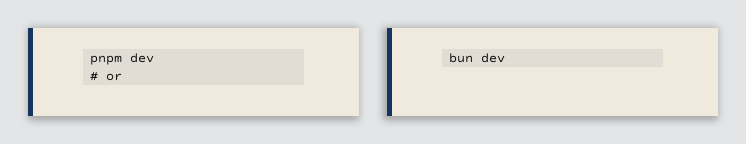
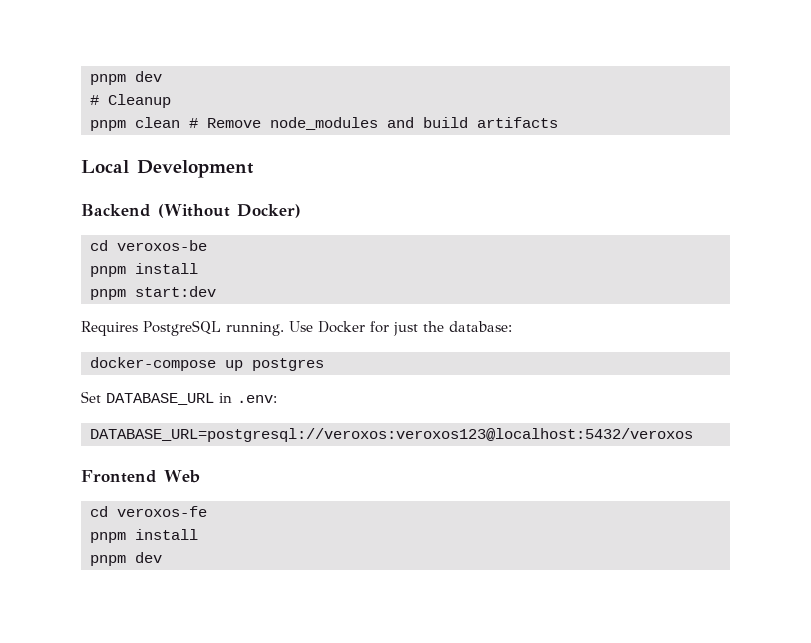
- # or
- bun dev
+ # Cleanup
+ pnpm clean # Remove node_modules and build artifacts
+ Local Development
+ Backend (Without Docker)
+ cd veroxos-be
+ pnpm install
+ pnpm start:dev
+ Requires PostgreSQL running. Use Docker for just the database:
+ docker-compose up postgres
+ Set DATABASE_URL in .env:
+ DATABASE_URL=postgresql://veroxos:veroxos123@localhost:5432/veroxos
+ Frontend Web
+ cd veroxos-fe
+ pnpm install
+ pnpm dev

